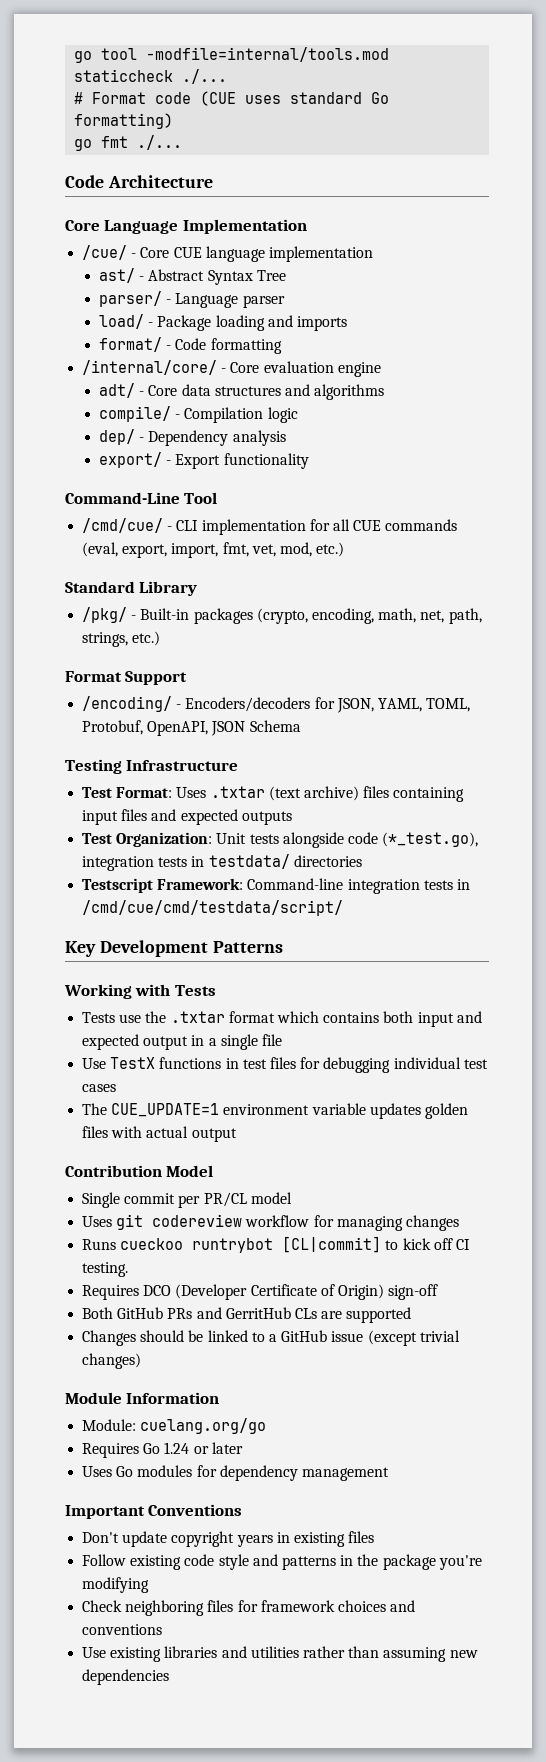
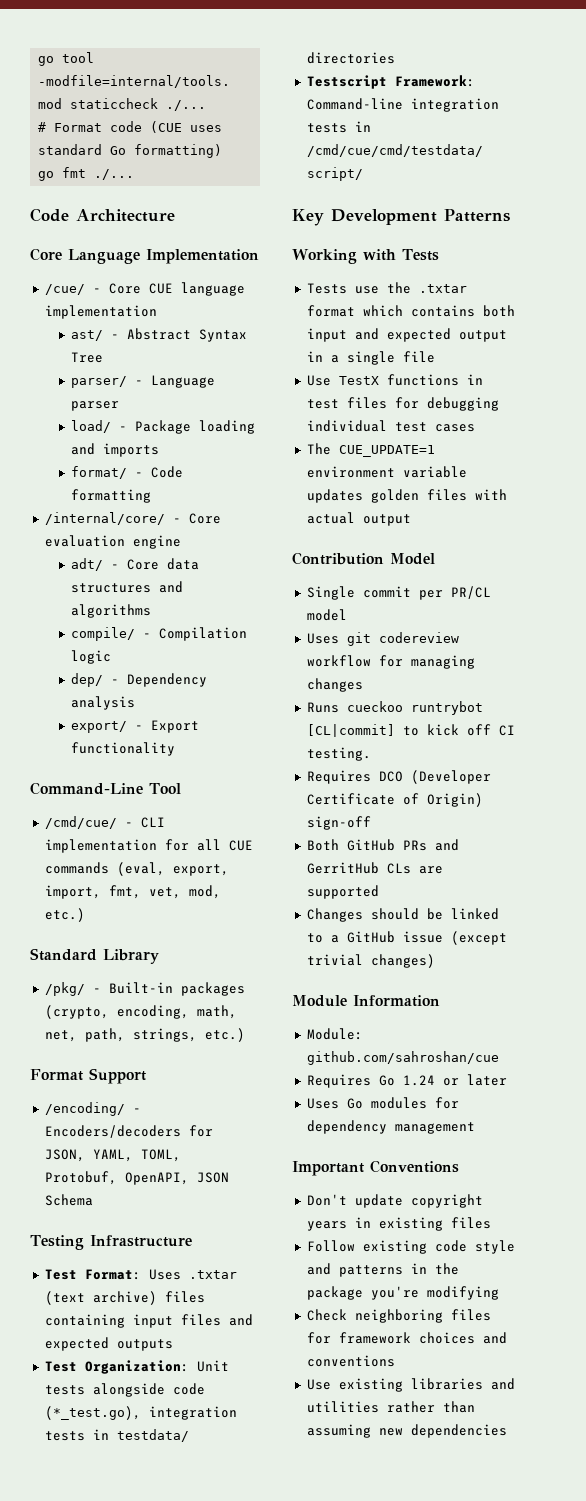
- Module: cuelang.org/go
+ Module: github.com/sahroshan/cue

